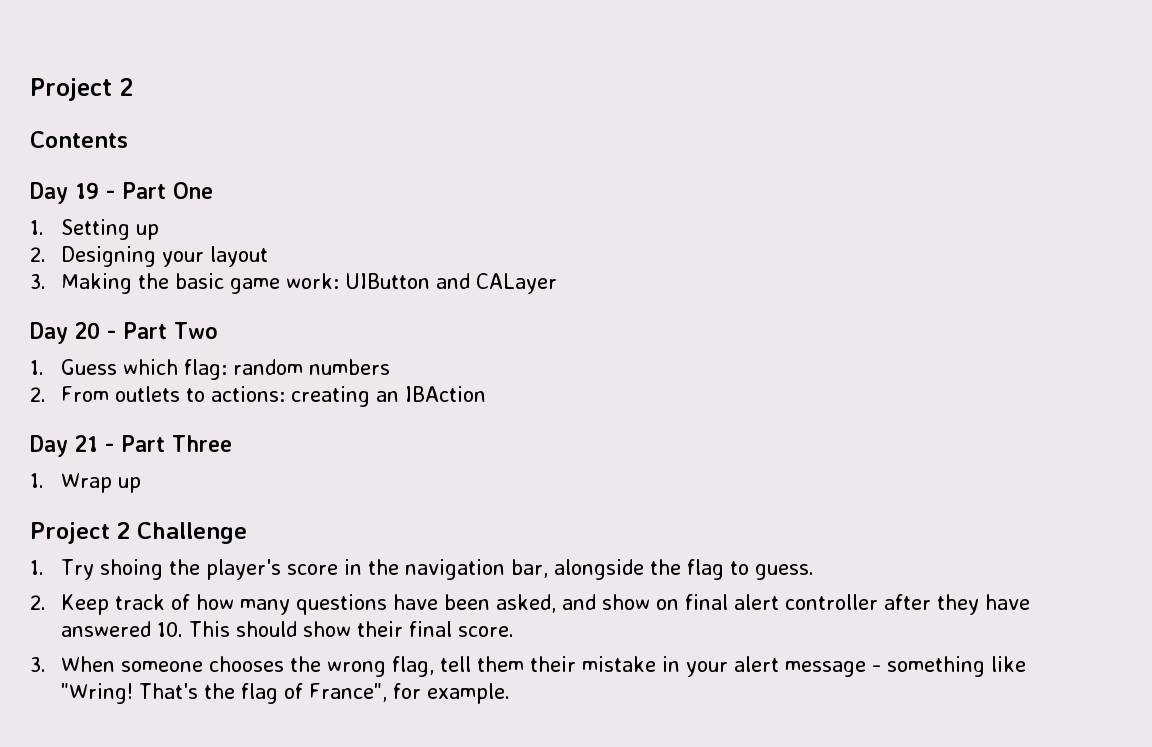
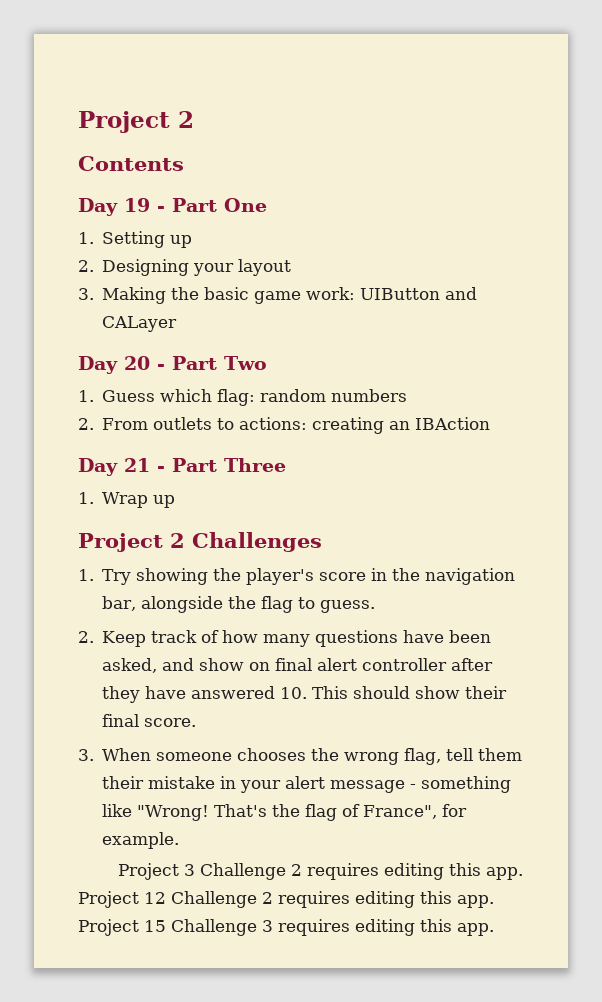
- Project 2 Challenge
+ Project 2 Challenges
- 1. Try shoing the player's score in the navigation bar, alongside the flag to guess.
+ 1. Try showing the player's score in the navigation bar, alongside the flag to guess.
- 3. When someone chooses the wrong flag, tell them their mistake in your alert message - something like "Wring!
+ 3. When someone chooses the wrong flag, tell them their mistake in your alert message - something like "Wrong!
+ Project 3 Challenge 2 requires editing this app. Project 12 Challenge 2 requires editing this app. Project 15 Challenge 3 requires editing this app.

